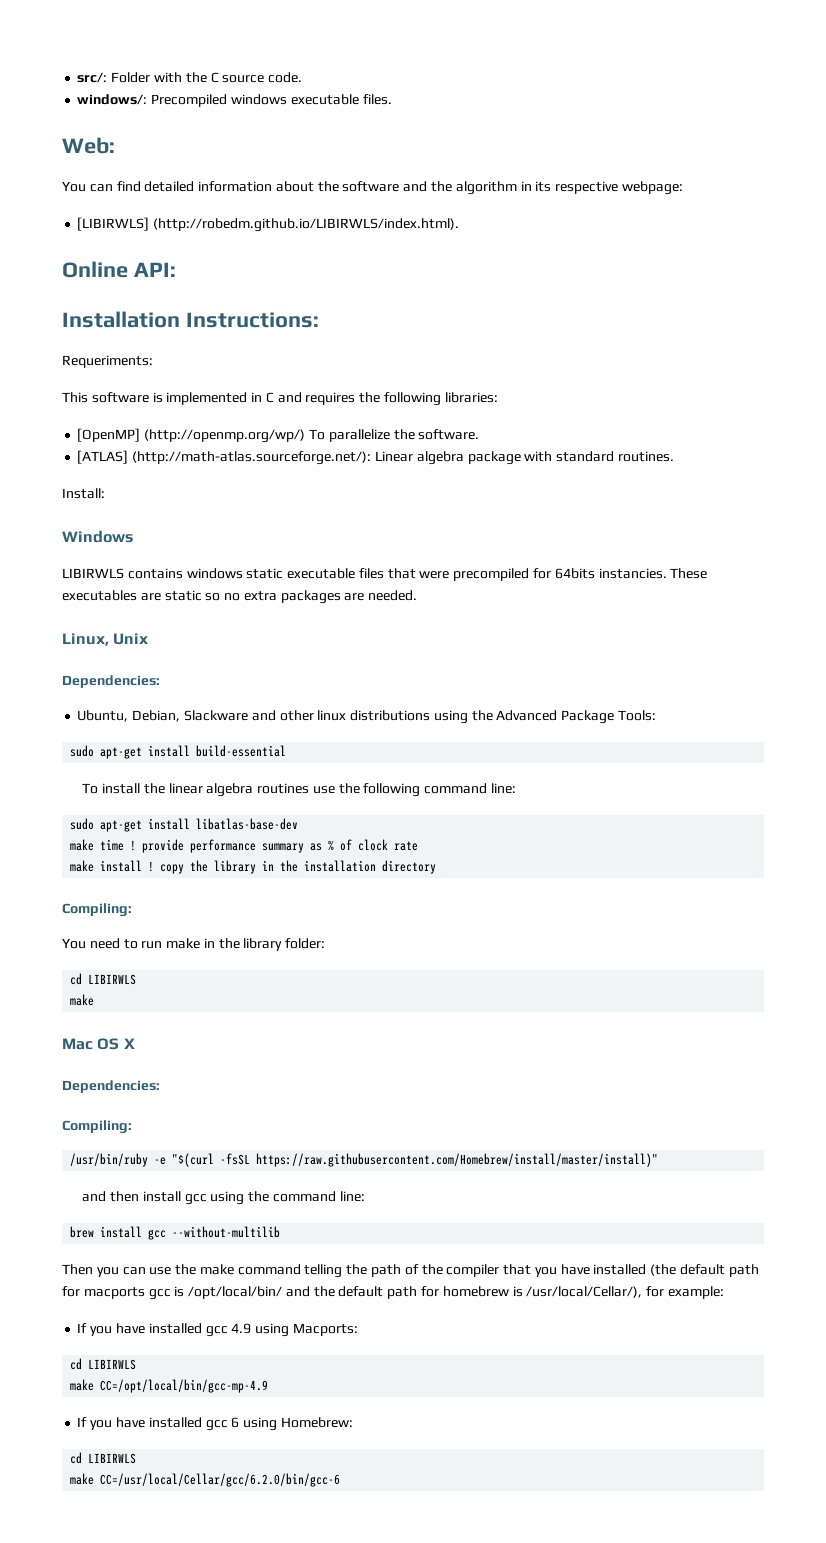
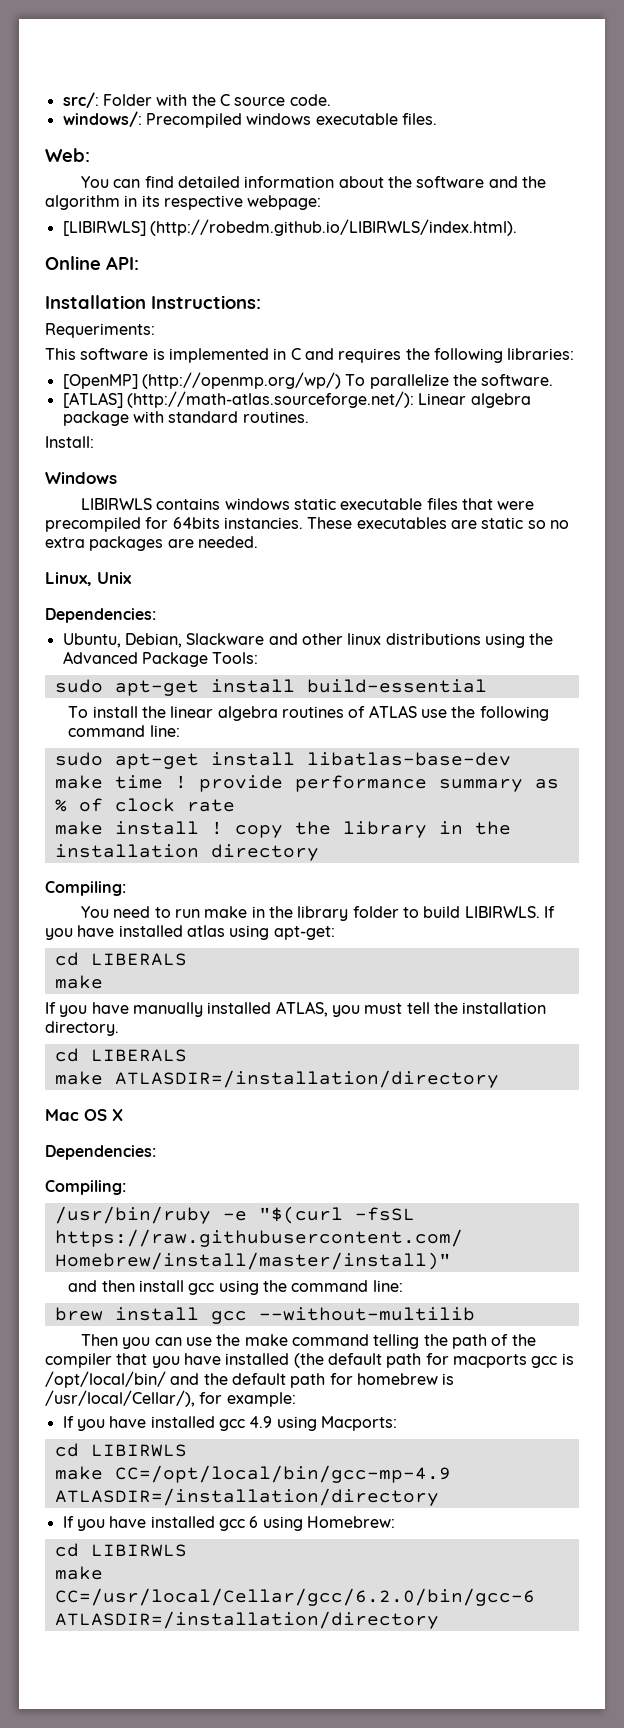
- To install the linear algebra routines use the following command line:
+ To install the linear algebra routines of ATLAS use the following command line:
- You need to run make in the library folder:
- cd LIBIRWLS
+ You need to run make in the library folder to build LIBIRWLS. If you have installed atlas using apt-get:
+ cd LIBERALS
  make
+ If you have manually installed ATLAS, you must tell the installation directory.
+ cd LIBERALS
+ make ATLASDIR=/installation/directory
- make CC=/opt/local/bin/gcc-mp-4.9
+ make CC=/opt/local/bin/gcc-mp-4.9 ATLASDIR=/installation/directory
- make CC=/usr/local/Cellar/gcc/6.2.0/bin/gcc-6
+ make CC=/usr/local/Cellar/gcc/6.2.0/bin/gcc-6 ATLASDIR=/installation/directory

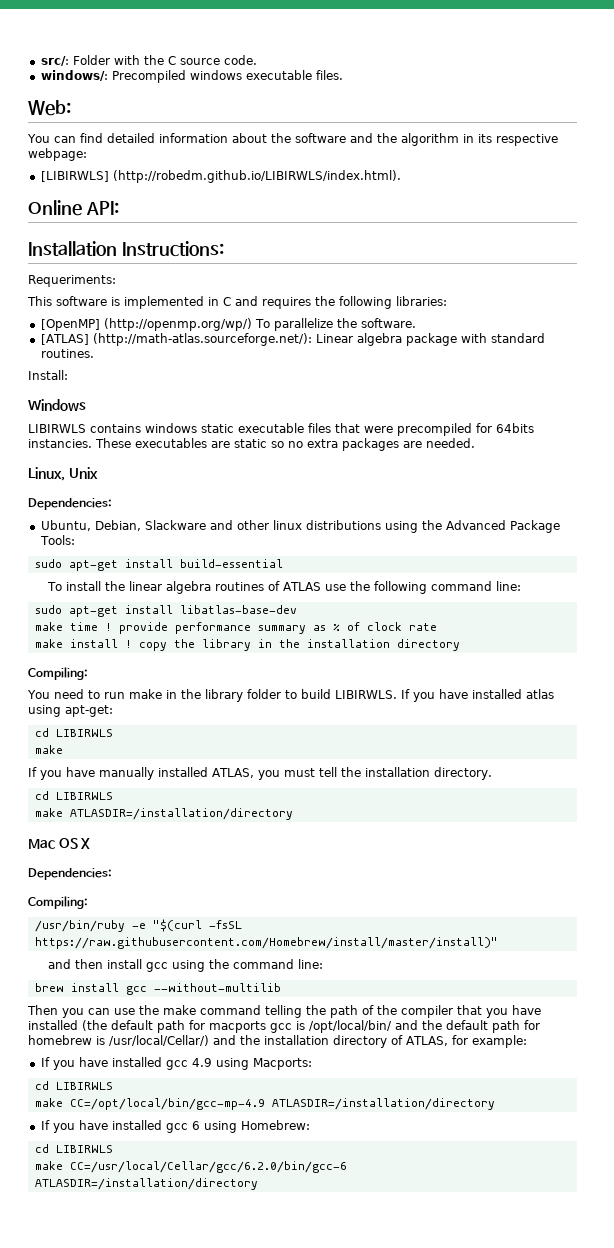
  If you have installed atlas using apt-get:
- cd LIBERALS
+ cd LIBIRWLS
  If you have manually installed ATLAS, you must tell the installation directory.
- cd LIBERALS
+ cd LIBIRWLS
- Then you can use the make command telling the path of the compiler that you have installed (the default path for macports gcc is /opt/local/bin/ and the default path for homebrew is /usr/local/Cellar/), for example:
+ Then you can use the make command telling the path of the compiler that you have installed (the default path for macports gcc is /opt/local/bin/ and the default path for homebrew is /usr/local/Cellar/) and the installation directory of ATLAS, for example:

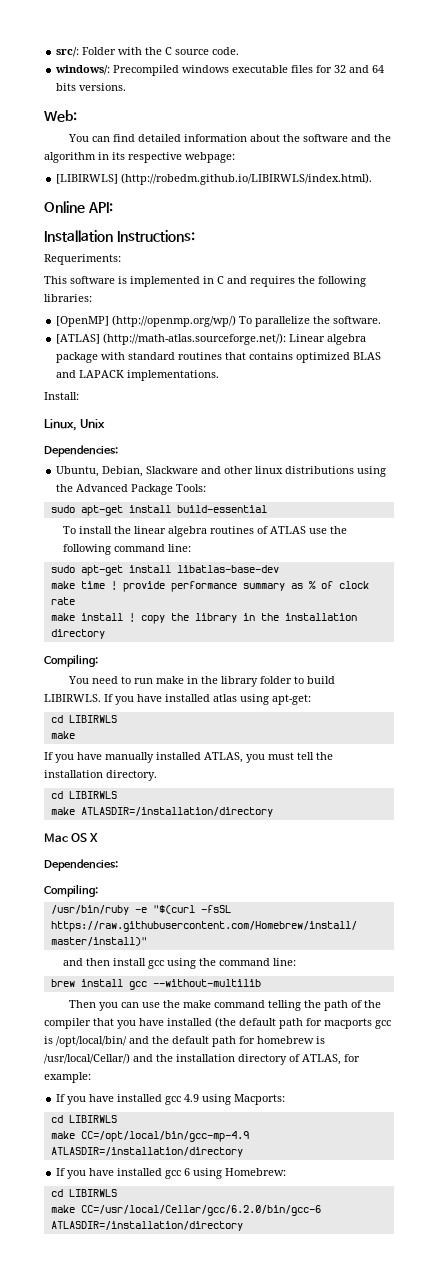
- windows/: Precompiled windows executable files.
+ windows/: Precompiled windows executable files for 32 and 64 bits versions.
- [ATLAS] (http://math-atlas.sourceforge.net/): Linear algebra package with standard routines.
+ [ATLAS] (http://math-atlas.sourceforge.net/): Linear algebra package with standard routines that contains optimized BLAS and LAPACK implementations.
  Install:
- Windows
- LIBIRWLS contains windows static executable files that were precompiled for 64bits instancies. These executables are static so no extra packages are needed.

